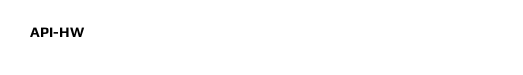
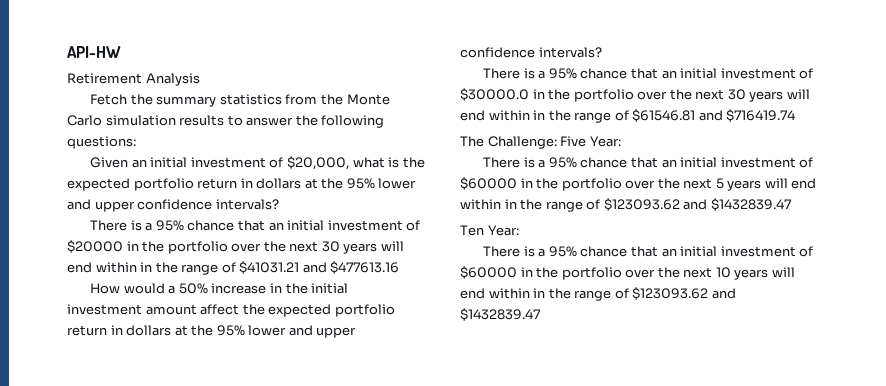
+ Retirement Analysis
+ Fetch the summary statistics from the Monte Carlo simulation results to answer the following questions:
+ Given an initial investment of $20,000, what is the expected portfolio return in dollars at the 95% lower and upper confidence intervals?
+ There is a 95% chance that an initial investment of $20000 in the portfolio over the next 30 years will end within in the range of $41031.21 and $477613.16
+ How would a 50% increase in the initial investment amount affect the expected portfolio return in dollars at the 95% lower and upper confidence intervals?
+ There is a 95% chance that an initial investment of $30000.0 in the portfolio over the next 30 years will end within in the range of $61546.81 and $716419.74
+ The Challenge: Five Year:
+ There is a 95% chance that an initial investment of $60000 in the portfolio over the next 5 years will end within in the range of $123093.62 and $1432839.47
+ Ten Year:
+ There is a 95% chance that an initial investment of $60000 in the portfolio over the next 10 years will end within in the range of $123093.62 and $1432839.47

